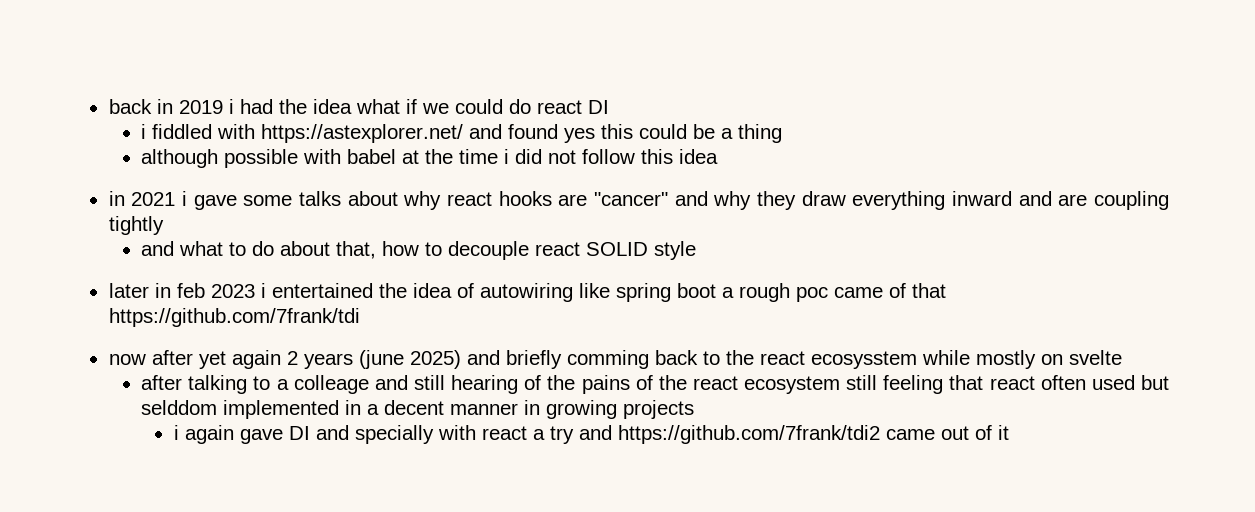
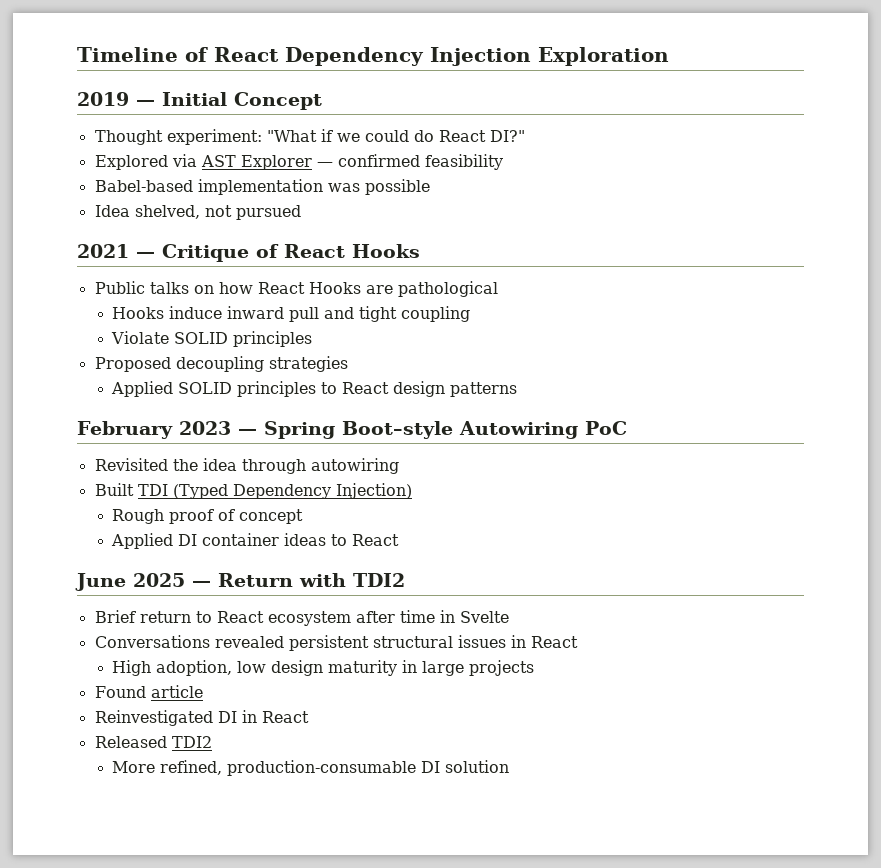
- back in 2019 i had the idea what if we could do react DI
- i fiddled with https://astexplorer.net/ and found yes this could be a thing
- although possible with babel at the time i did not follow this idea
- in 2021 i gave some talks about why react hooks are "cancer" and why they draw everything inward and are coupling tightly
- and what to do about that, how to decouple react SOLID style
- later in feb 2023 i entertained the idea of autowiring like spring boot a rough poc came of that https://github.com/7frank/tdi
- now after yet again 2 years (june 2025) and briefly comming back to the react ecosysstem while mostly on svelte
- after talking to a colleage and still hearing of the pains of the react ecosystem still feeling that react often used but selddom implemented in a decent manner in growing projects
- i again gave DI and specially with react a try and https://github.com/7frank/tdi2 came out of it
+ Timeline of React Dependency Injection Exploration
+ 2019 — Initial Concept
+ Thought experiment: "What if we could do React DI?"
+ Explored via AST Explorer — confirmed feasibility
+ Babel-based implementation was possible
+ Idea shelved, not pursued
+ 2021 — Critique of React Hooks
+ Public talks on how React Hooks are pathological
+ Hooks induce inward pull and tight coupling
+ Violate SOLID principles
+ Proposed decoupling strategies
+ Applied SOLID principles to React design patterns
+ February 2023 — Spring Boot–style Autowiring PoC
+ Revisited the idea through autowiring
+ Built TDI (Typed Dependency Injection)
+ Rough proof of concept
+ Applied DI container ideas to React
+ June 2025 — Return with TDI2
+ Brief return to React ecosystem after time in Svelte
+ Conversations revealed persistent structural issues in React
+ High adoption, low design maturity in large projects
+ Found article
+ Reinvestigated DI in React
+ Released TDI2
+ More refined, production-consumable DI solution

